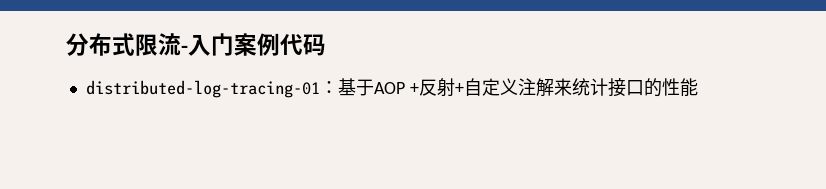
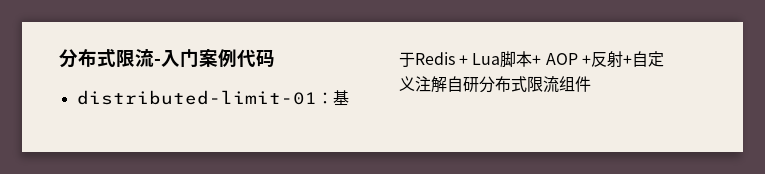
- distributed-log-tracing-01：基于AOP +反射+自定义注解来统计接口的性能
+ distributed-limit-01：基于Redis + Lua脚本+ AOP +反射+自定义注解自研分布式限流组件

